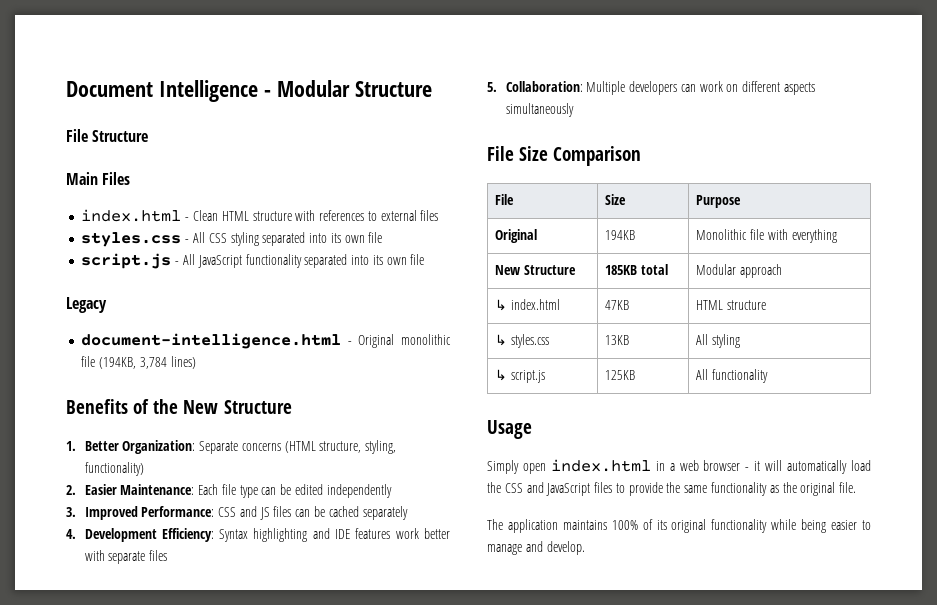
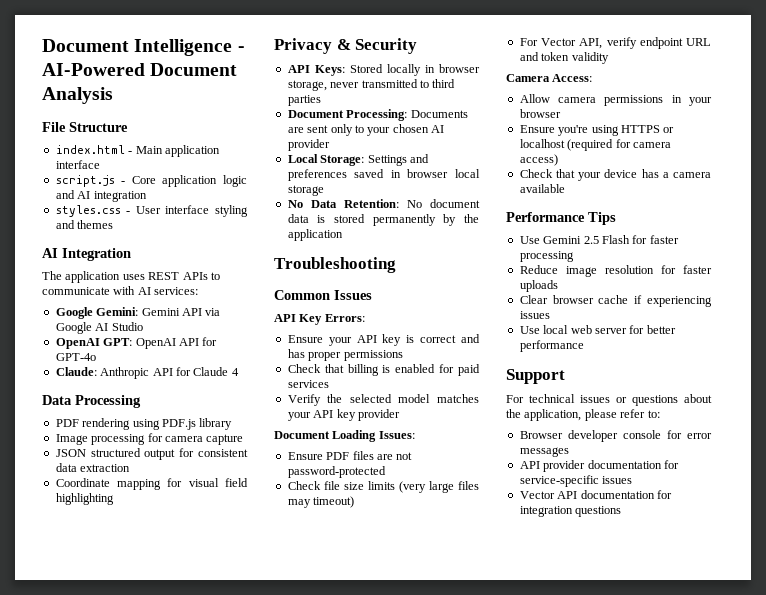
- Document Intelligence - Modular Structure
+ Document Intelligence - AI-Powered Document Analysis
- Main Files
- index.html - Clean HTML structure with references to external files
- styles.css - All CSS styling separated into its own file
- script.js - All JavaScript functionality separated into its own file
- Legacy
- document-intelligence.html - Original monolithic file (194KB, 3,784 lines)
- Benefits of the New Structure
- 1. Better Organization: Separate concerns (HTML structure, styling, functionality)
- 2. Easier Maintenance: Each file type can be edited independently
- 3. Improved Performance: CSS and JS files can be cached separately
- 4. Development Efficiency: Syntax highlighting and IDE features work better with separate files
- 5. Collaboration: Multiple developers can work on different aspects simultaneously
- File Size Comparison
- File | Size | Purpose
- Original | 194KB | Monolithic file with everything
- New Structure | 185KB total | Modular approach
- ↳ index.html | 47KB | HTML structure
- ↳ styles.css | 13KB | All styling
- ↳ script.js | 125KB | All functionality
- Usage
- Simply open index.html in a web browser - it will automatically load the CSS and JavaScript files to provide the same functionality as the original file.
- The application maintains 100% of its original functionality while being easier to manage and develop.
+ index.html - Main application interface
+ script.js - Core application logic and AI integration
+ styles.css - User interface styling and themes
+ AI Integration
+ The application uses REST APIs to communicate with AI services:
+ Google Gemini: Gemini API via Google AI Studio
+ OpenAI GPT: OpenAI API for GPT-4o
+ Claude: Anthropic API for Claude 4
+ Data Processing
+ PDF rendering using PDF.js library
+ Image processing for camera capture
+ JSON structured output for consistent data extraction
+ Coordinate mapping for visual field highlighting
+ Privacy & Security
+ API Keys: Stored locally in browser storage, never transmitted to third parties
+ Document Processing: Documents are sent only to your chosen AI provider
+ Local Storage: Settings and preferences saved in browser local storage
+ No Data Retention: No document data is stored permanently by the application
+ Troubleshooting
+ Common Issues
+ API Key Errors:
+ Ensure your API key is correct and has proper permissions
+ Check that billing is enabled for paid services
+ Verify the selected model matches your API key provider
+ Document Loading Issues:
+ Ensure PDF files are not password-protected
+ Check file size limits (very large files may timeout)
+ For Vector API, verify endpoint URL and token validity
+ Camera Access:
+ Allow camera permissions in your browser
+ Ensure you're using HTTPS or localhost (required for camera access)
+ Check that your device has a camera available
+ Performance Tips
+ Use Gemini 2.5 Flash for faster processing
+ Reduce image resolution for faster uploads
+ Clear browser cache if experiencing issues
+ Use local web server for better performance
+ Support
+ For technical issues or questions about the application, please refer to:
+ Browser developer console for error messages
+ API provider documentation for service-specific issues
+ Vector API documentation for integration questions

